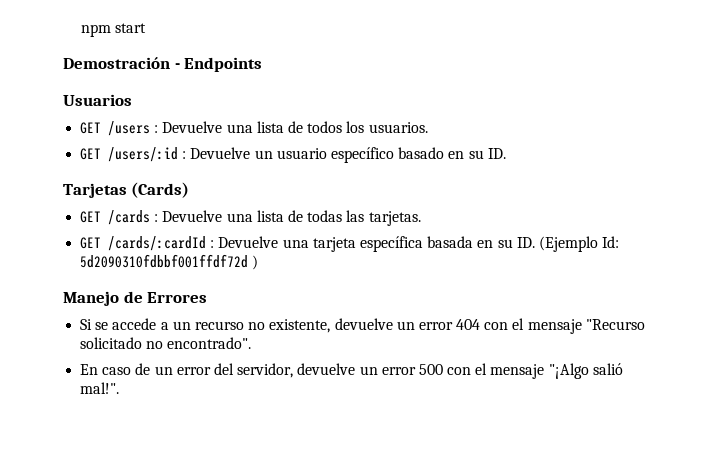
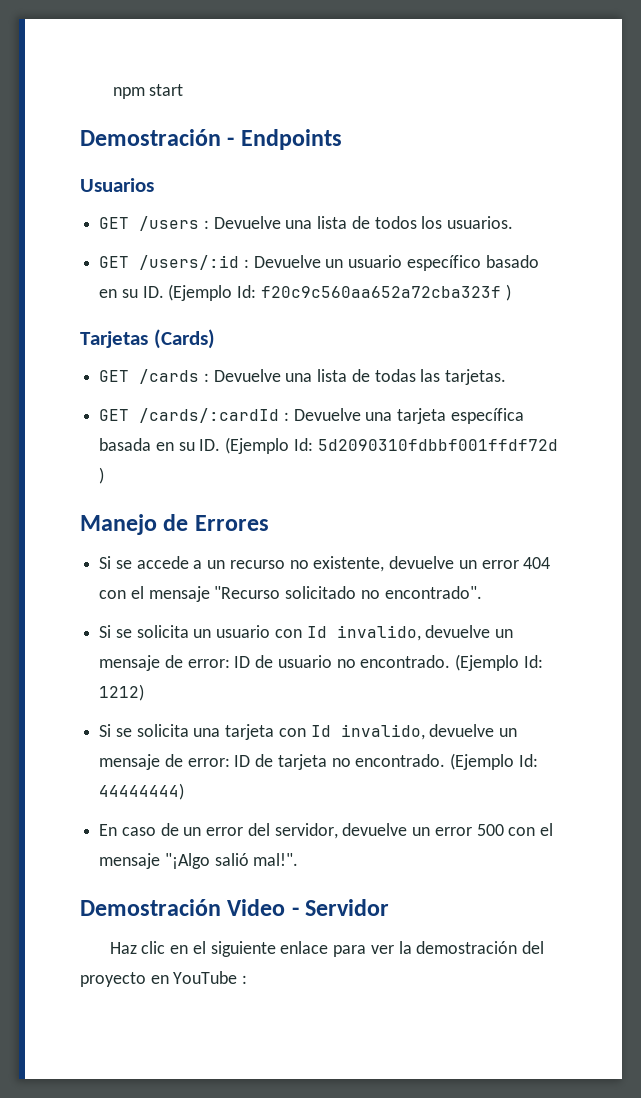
- GET /users/:id : Devuelve un usuario específico basado en su ID.
+ GET /users/:id : Devuelve un usuario específico basado en su ID. (Ejemplo Id: f20c9c560aa652a72cba323f )
+ Si se solicita un usuario con Id invalido, devuelve un mensaje de error: ID de usuario no encontrado. (Ejemplo Id: 1212)
+ Si se solicita una tarjeta con Id invalido, devuelve un mensaje de error: ID de tarjeta no encontrado. (Ejemplo Id: 44444444)
+ Demostración Video - Servidor
+ Haz clic en el siguiente enlace para ver la demostración del proyecto en YouTube :

